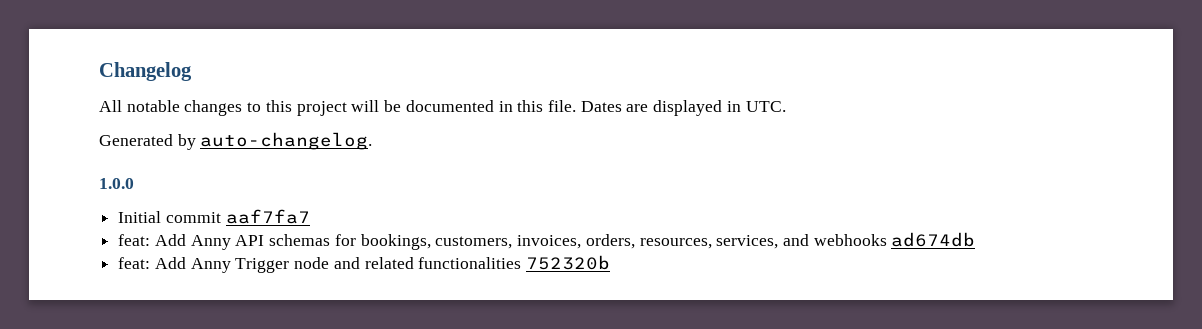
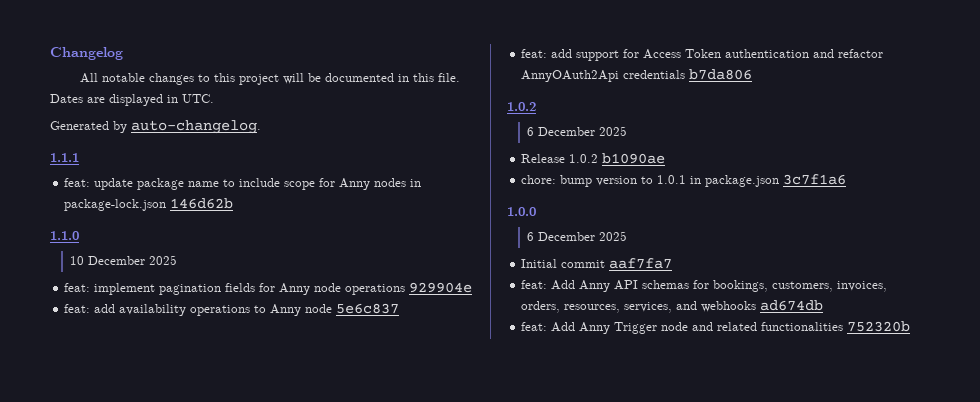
+ 1.1.1
+ feat: update package name to include scope for Anny nodes in package-lock.json 146d62b
+ 1.1.0
+ 10 December 2025
+ feat: implement pagination fields for Anny node operations 929904e
+ feat: add availability operations to Anny node 5e6c837
+ feat: add support for Access Token authentication and refactor AnnyOAuth2Api credentials b7da806
+ 1.0.2
+ 6 December 2025
+ Release 1.0.2 b1090ae
+ chore: bump version to 1.0.1 in package.json 3c7f1a6
  1.0.0
+ 6 December 2025

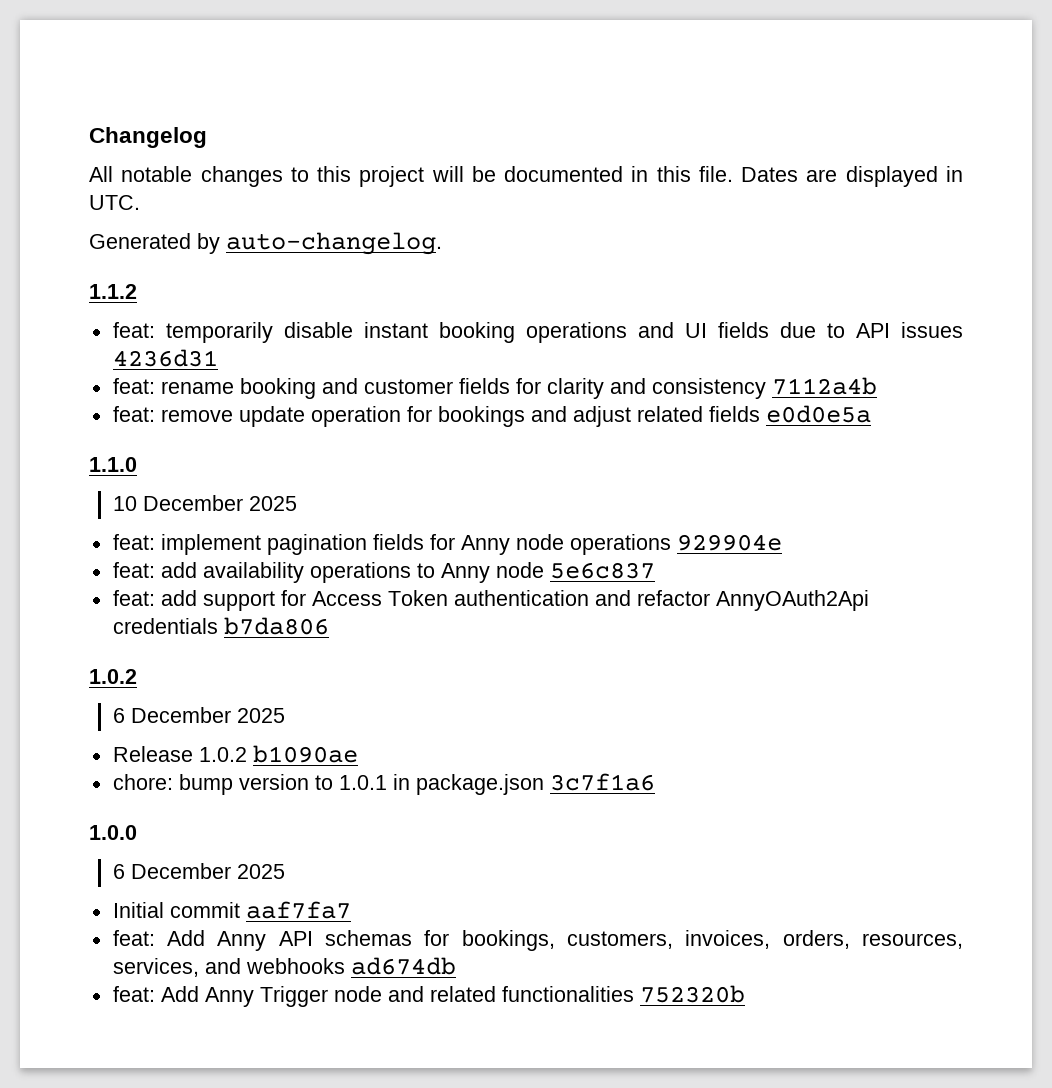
- 1.1.1
- feat: update package name to include scope for Anny nodes in package-lock.json 146d62b
+ 1.1.2
+ feat: temporarily disable instant booking operations and UI fields due to API issues 4236d31
+ feat: rename booking and customer fields for clarity and consistency 7112a4b
+ feat: remove update operation for bookings and adjust related fields e0d0e5a

